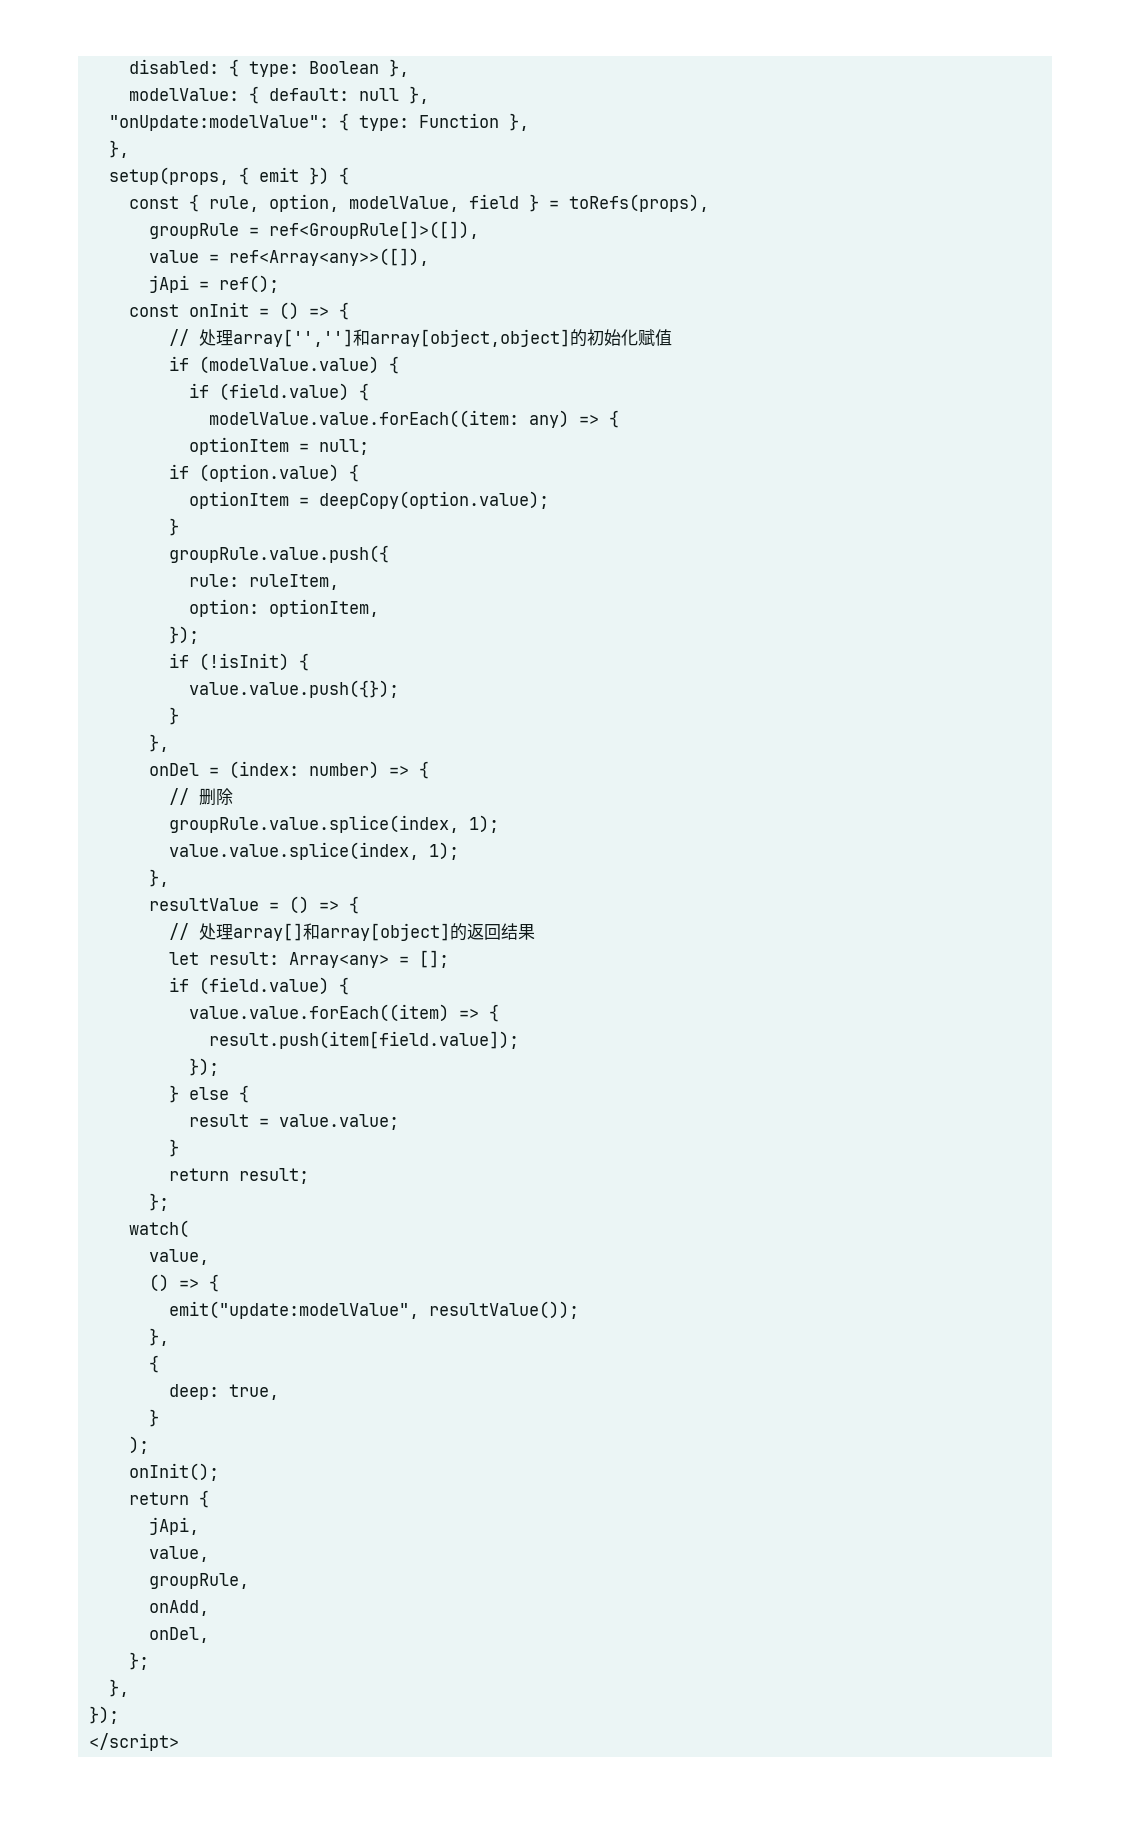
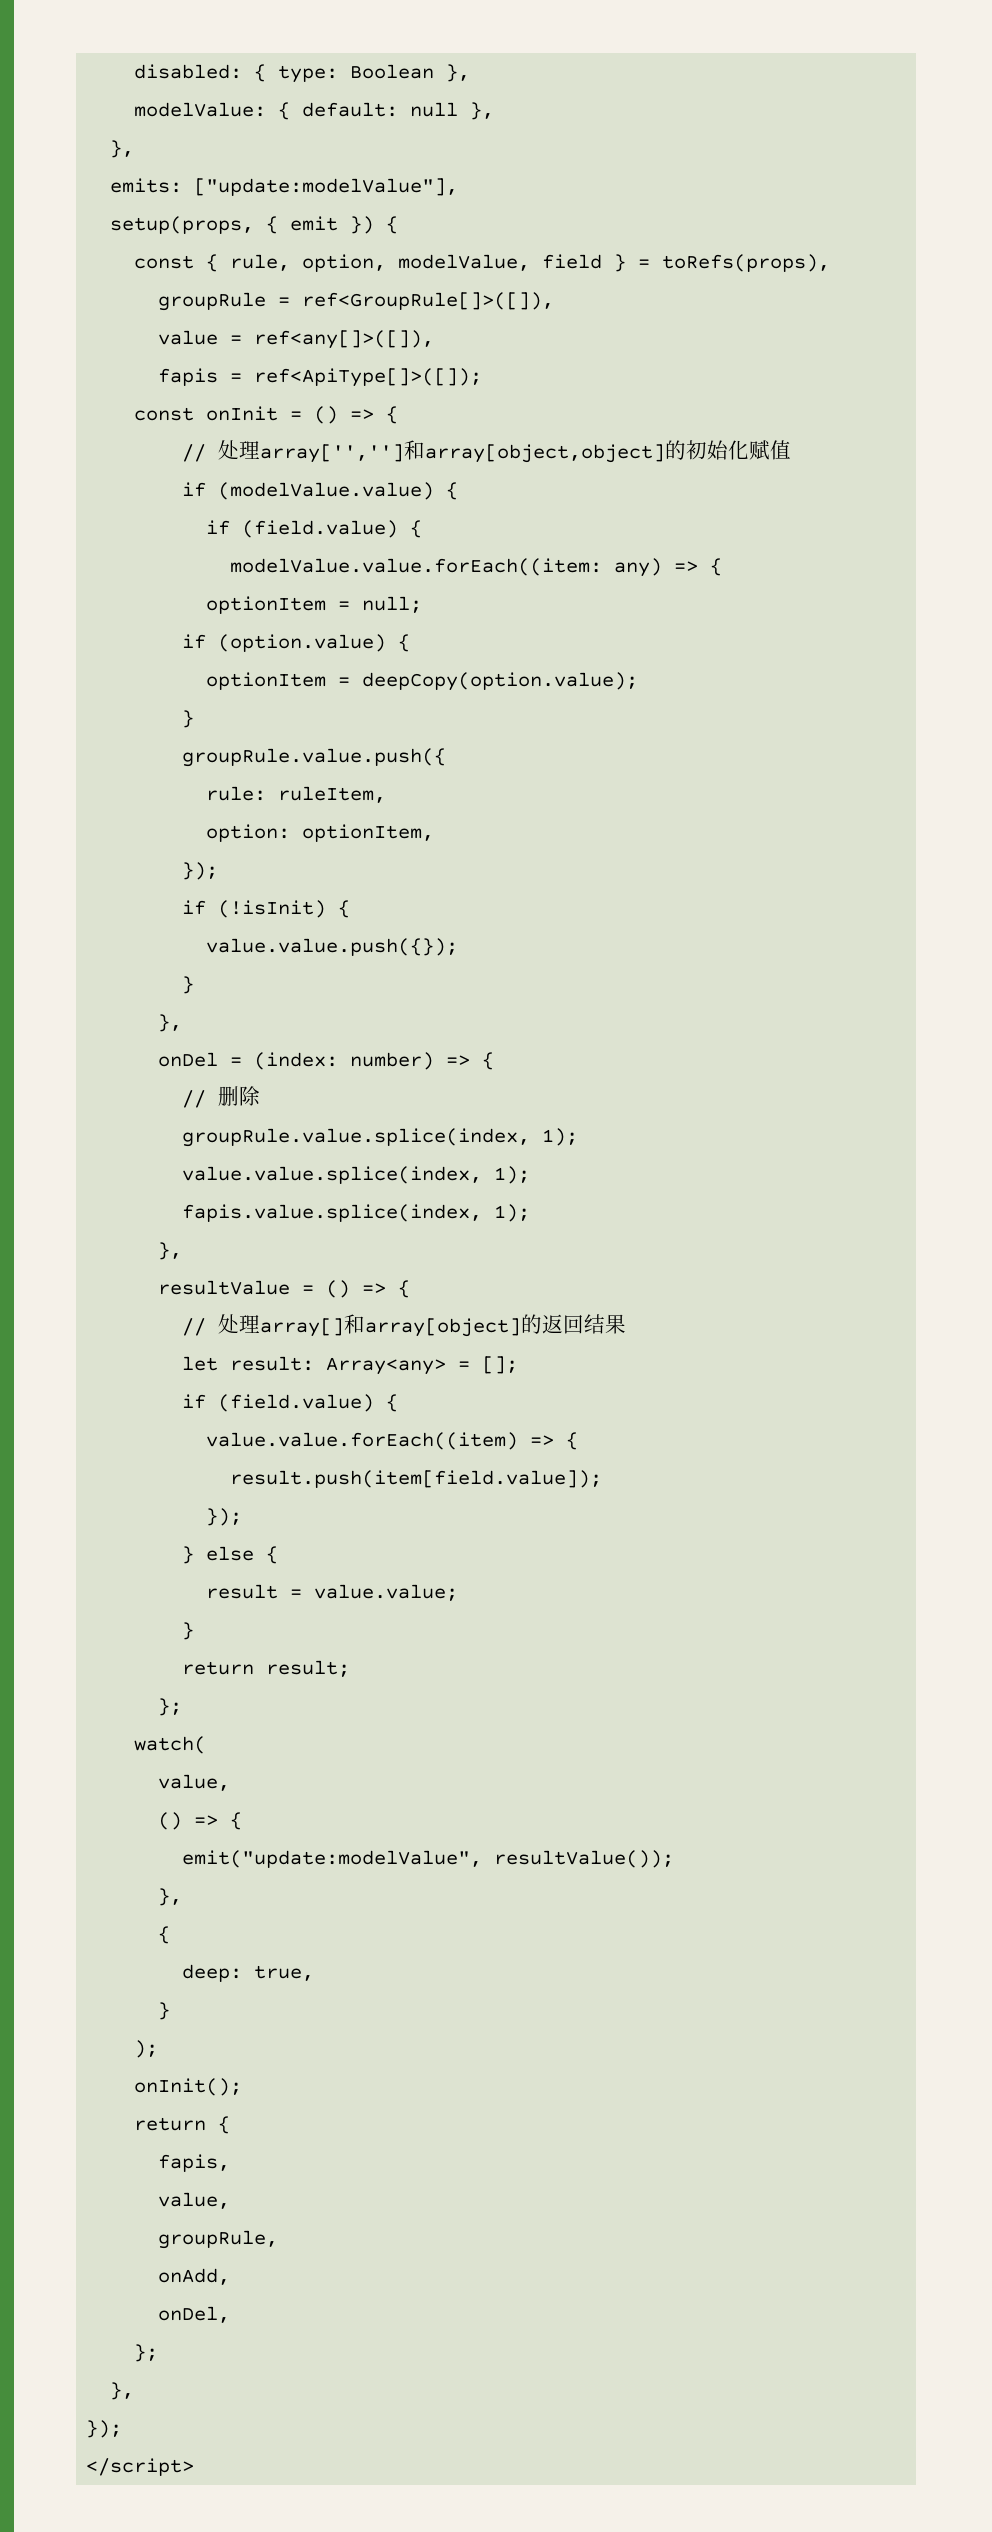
  modelValue: { default: null },
- "onUpdate:modelValue": { type: Function },
  },
+ emits: ["update:modelValue"],
- value = ref<Array<any>>([]),
- jApi = ref();
+ value = ref<any[]>([]),
+ fapis = ref<ApiType[]>([]);
+ fapis.value.splice(index, 1);
- jApi,
+ fapis,

